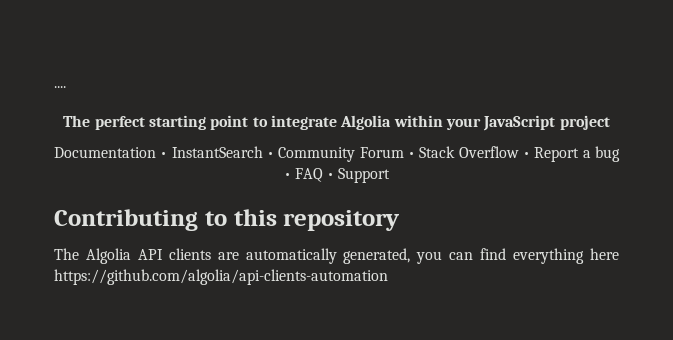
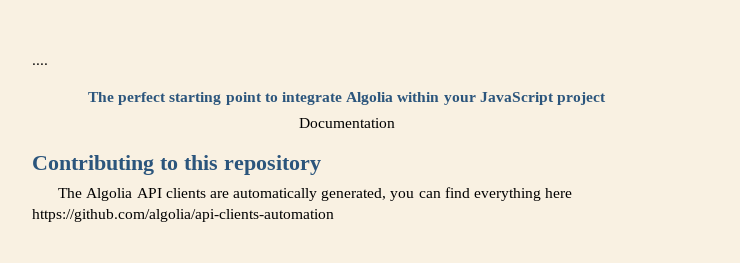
- Documentation • InstantSearch • Community Forum • Stack Overflow • Report a bug • FAQ • Support
+ Documentation

